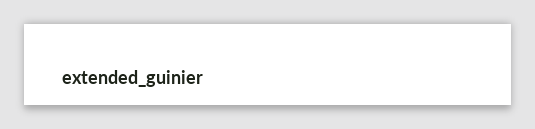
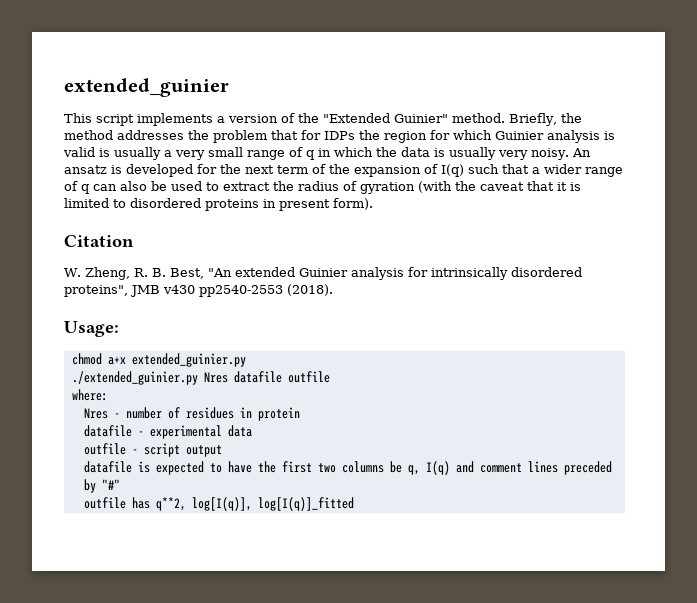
+ This script implements a version of the "Extended Guinier" method. Briefly, the method addresses the problem that for IDPs the region for which Guinier analysis is valid is usually a very small range of q in which the data is usually very noisy. An ansatz is developed for the next term of the expansion of I(q) such that a wider range of q can also be used to extract the radius of gyration (with the caveat that it is limited to disordered proteins in present form).
+ Citation
+ W. Zheng, R. B. Best, "An extended Guinier analysis for intrinsically disordered proteins", JMB v430 pp2540-2553 (2018).
+ Usage:
+ chmod a+x extended_guinier.py
+ ./extended_guinier.py Nres datafile outfile
+ where:
+ Nres - number of residues in protein
+ datafile - experimental data
+ outfile - script output
+ datafile is expected to have the first two columns be q, I(q) and comment lines preceded by "#"
+ outfile has q**2, log[I(q)], log[I(q)]_fitted

